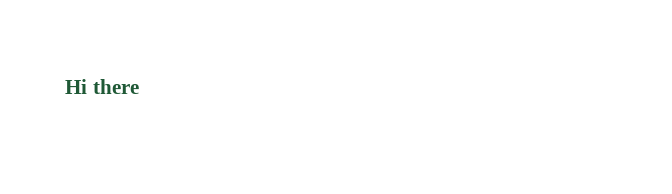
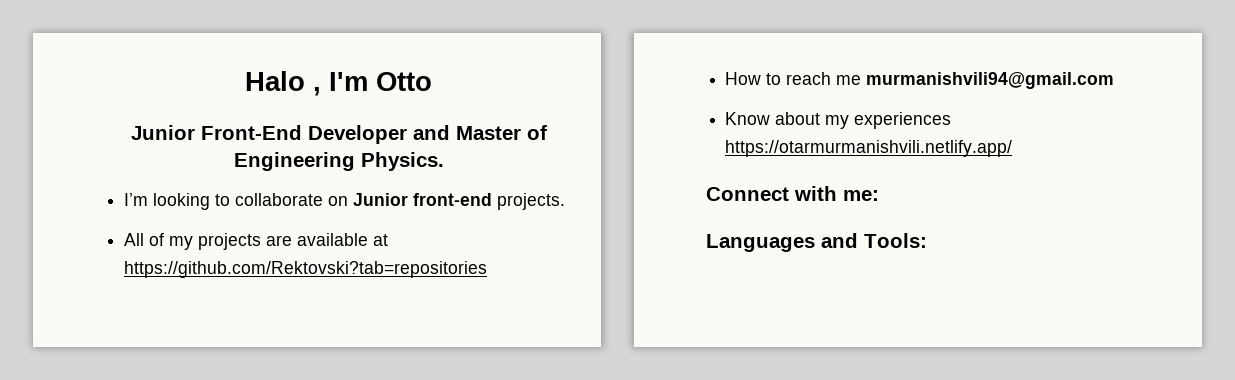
- Hi there
+ Halo , I'm Otto
+ Junior Front-End Developer and Master of Engineering Physics.
+ I’m looking to collaborate on Junior front-end projects.
+ All of my projects are available at https://github.com/Rektovski?tab=repositories
+ How to reach me murmanishvili94@gmail.com
+ Know about my experiences https://otarmurmanishvili.netlify.app/
+ Connect with me:
+ Languages and Tools:

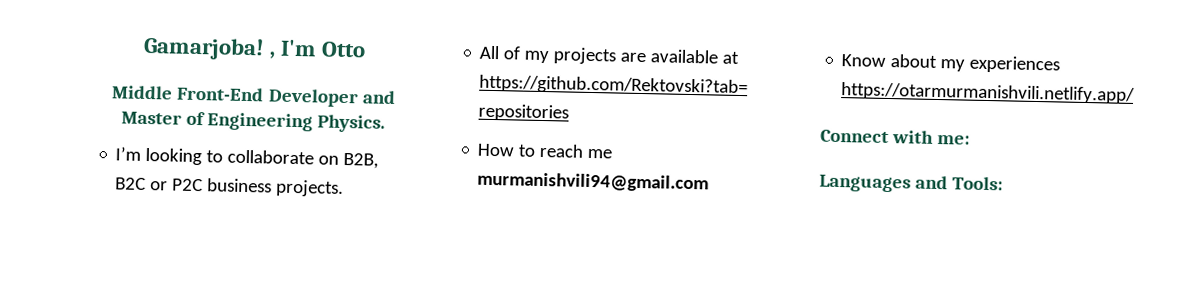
- Halo , I'm Otto
+ Gamarjoba! , I'm Otto
- Junior Front-End Developer and Master of Engineering Physics.
+ Middle Front-End Developer and Master of Engineering Physics.
- I’m looking to collaborate on Junior front-end projects.
+ I’m looking to collaborate on B2B, B2C or P2C business projects.

